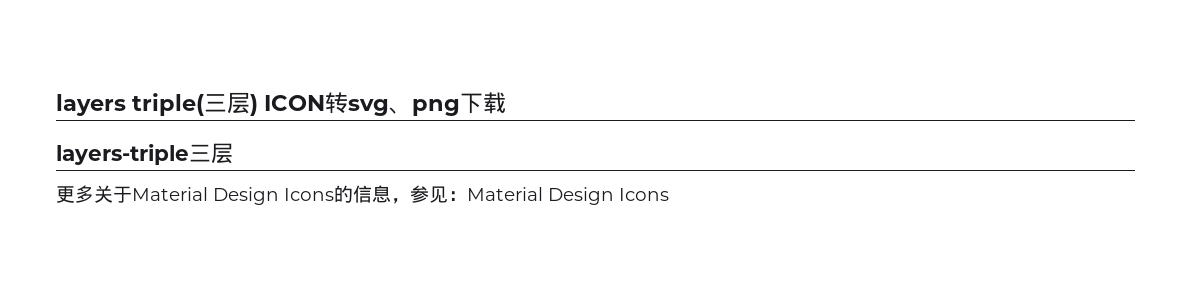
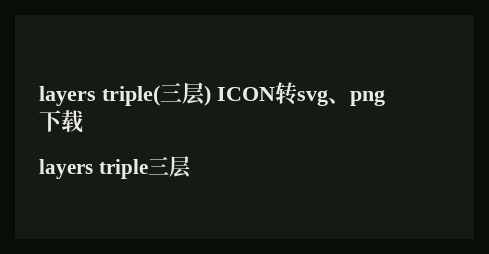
- layers-triple三层
- 更多关于Material Design Icons的信息，参见：Material Design Icons
+ layers triple三层

